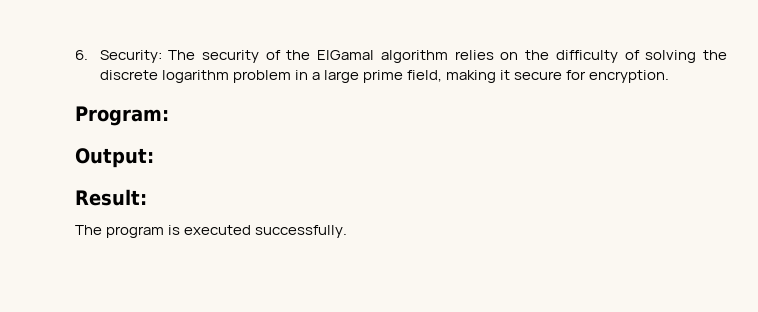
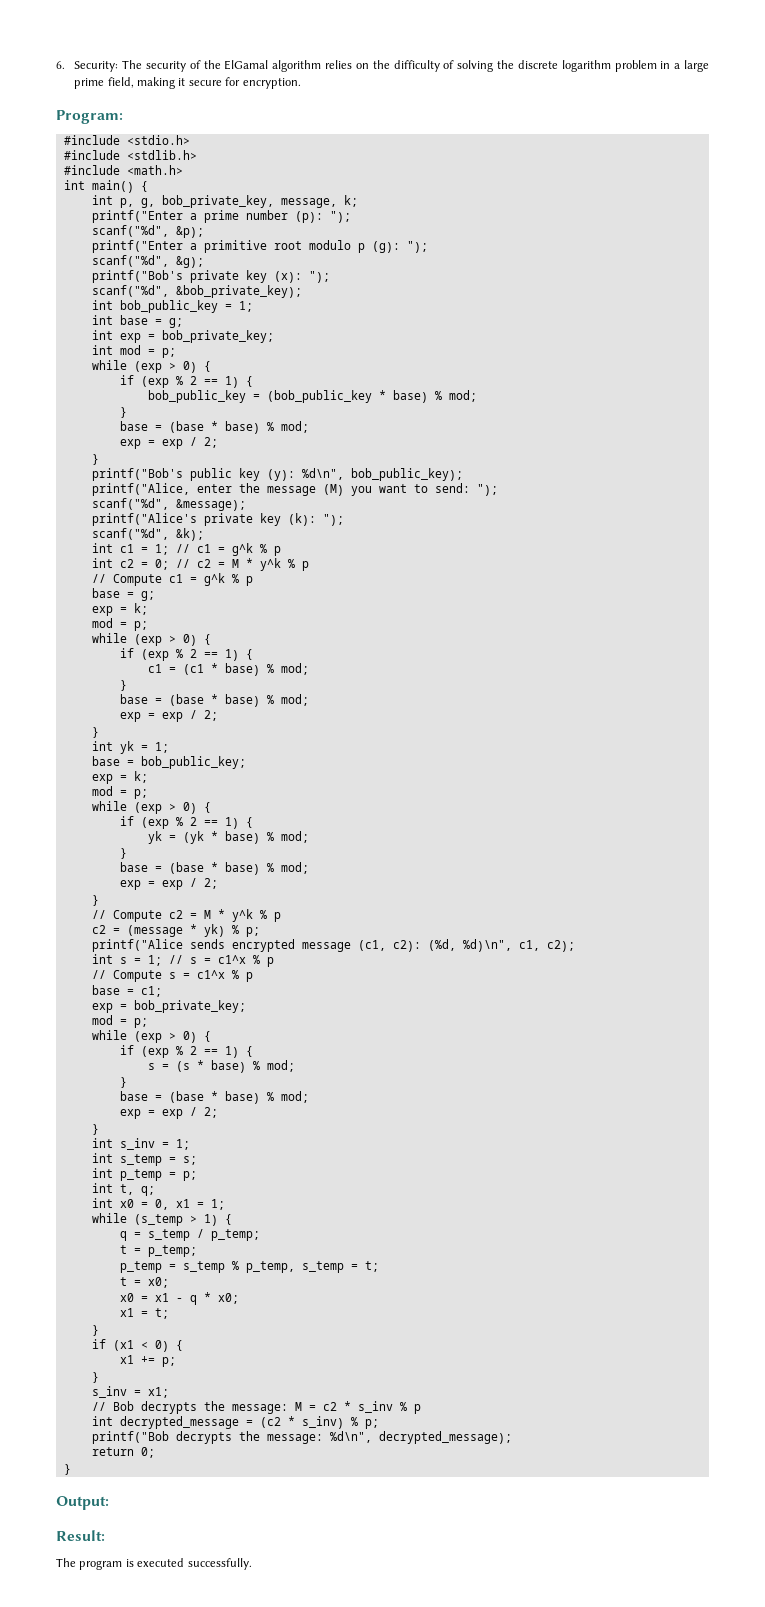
+ #include <stdio.h>
+ #include <stdlib.h>
+ #include <math.h>
+ int main() {
+ int p, g, bob_private_key, message, k;
+ printf("Enter a prime number (p): ");
+ scanf("%d", &p);
+ printf("Enter a primitive root modulo p (g): ");
+ scanf("%d", &g);
+ printf("Bob's private key (x): ");
+ scanf("%d", &bob_private_key);
+ int bob_public_key = 1;
+ int base = g;
+ int exp = bob_private_key;
+ int mod = p;
+ while (exp > 0) {
+ if (exp % 2 == 1) {
+ bob_public_key = (bob_public_key * base) % mod;
+ }
+ base = (base * base) % mod;
+ exp = exp / 2;
+ }
+ printf("Bob's public key (y): %d\n", bob_public_key);
+ printf("Alice, enter the message (M) you want to send: ");
+ scanf("%d", &message);
+ printf("Alice's private key (k): ");
+ scanf("%d", &k);
+ int c1 = 1; // c1 = g^k % p
+ int c2 = 0; // c2 = M * y^k % p
+ // Compute c1 = g^k % p
+ base = g;
+ exp = k;
+ mod = p;
+ while (exp > 0) {
+ if (exp % 2 == 1) {
+ c1 = (c1 * base) % mod;
+ }
+ base = (base * base) % mod;
+ exp = exp / 2;
+ }
+ int yk = 1;
+ base = bob_public_key;
+ exp = k;
+ mod = p;
+ while (exp > 0) {
+ if (exp % 2 == 1) {
+ yk = (yk * base) % mod;
+ }
+ base = (base * base) % mod;
+ exp = exp / 2;
+ }
+ // Compute c2 = M * y^k % p
+ c2 = (message * yk) % p;
+ printf("Alice sends encrypted message (c1, c2): (%d, %d)\n", c1, c2);
+ int s = 1; // s = c1^x % p
+ // Compute s = c1^x % p
+ base = c1;
+ exp = bob_private_key;
+ mod = p;
+ while (exp > 0) {
+ if (exp % 2 == 1) {
+ s = (s * base) % mod;
+ }
+ base = (base * base) % mod;
+ exp = exp / 2;
+ }
+ int s_inv = 1;
+ int s_temp = s;
+ int p_temp = p;
+ int t, q;
+ int x0 = 0, x1 = 1;
+ while (s_temp > 1) {
+ q = s_temp / p_temp;
+ t = p_temp;
+ p_temp = s_temp % p_temp, s_temp = t;
+ t = x0;
+ x0 = x1 - q * x0;
+ x1 = t;
+ }
+ if (x1 < 0) {
+ x1 += p;
+ }
+ s_inv = x1;
+ // Bob decrypts the message: M = c2 * s_inv % p
+ int decrypted_message = (c2 * s_inv) % p;
+ printf("Bob decrypts the message: %d\n", decrypted_message);
+ return 0;
+ }

